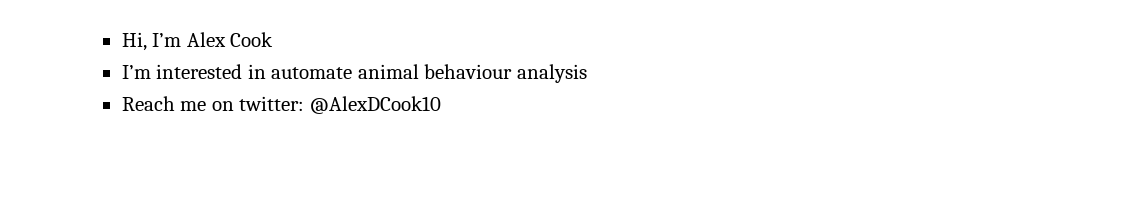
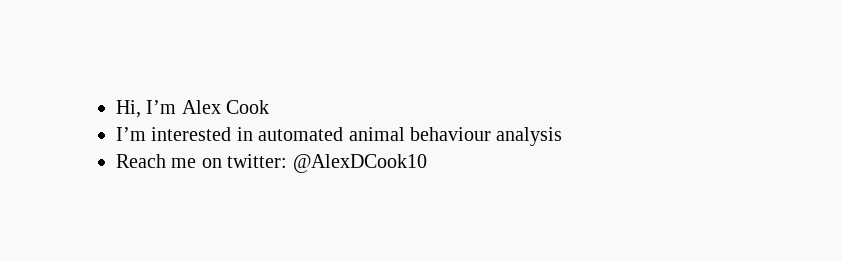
- I’m interested in automate animal behaviour analysis
+ I’m interested in automated animal behaviour analysis

